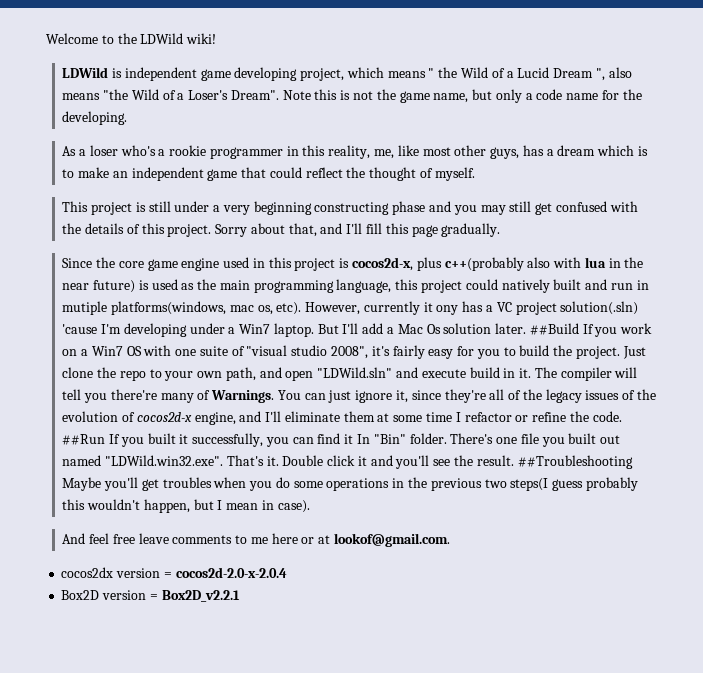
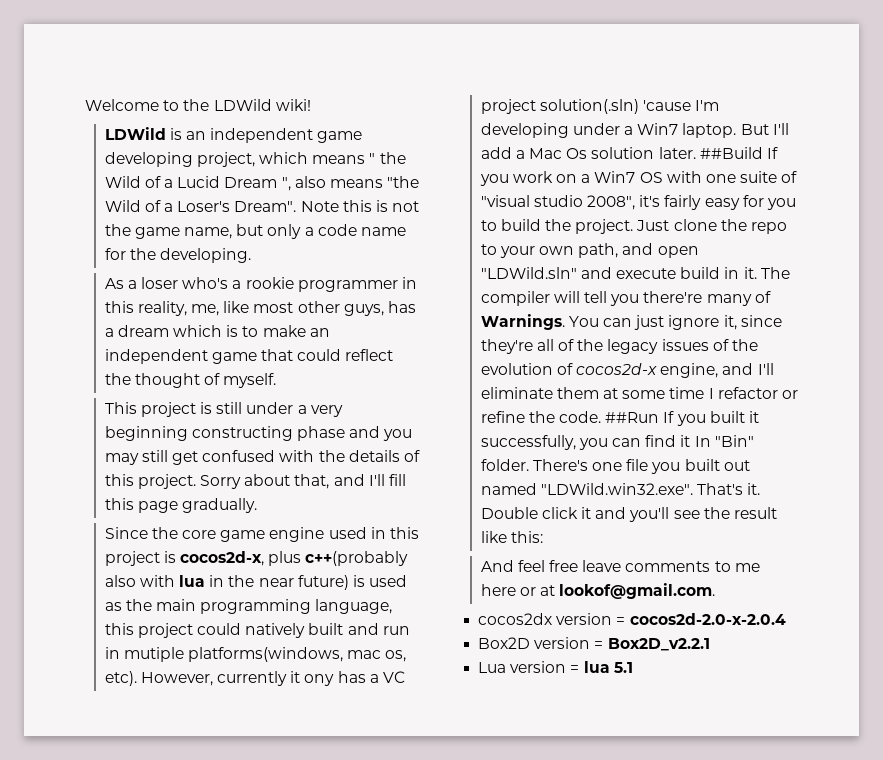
- LDWild is independent game developing project, which means " the Wild of a Lucid Dream ", also means "the Wild of a Loser's Dream".
+ LDWild is an independent game developing project, which means " the Wild of a Lucid Dream ", also means "the Wild of a Loser's Dream".
- Double click it and you'll see the result. ##Troubleshooting Maybe you'll get troubles when you do some operations in the previous two steps(I guess probably this wouldn't happen, but I mean in case).
+ Double click it and you'll see the result like this:
+ Lua version = lua 5.1

